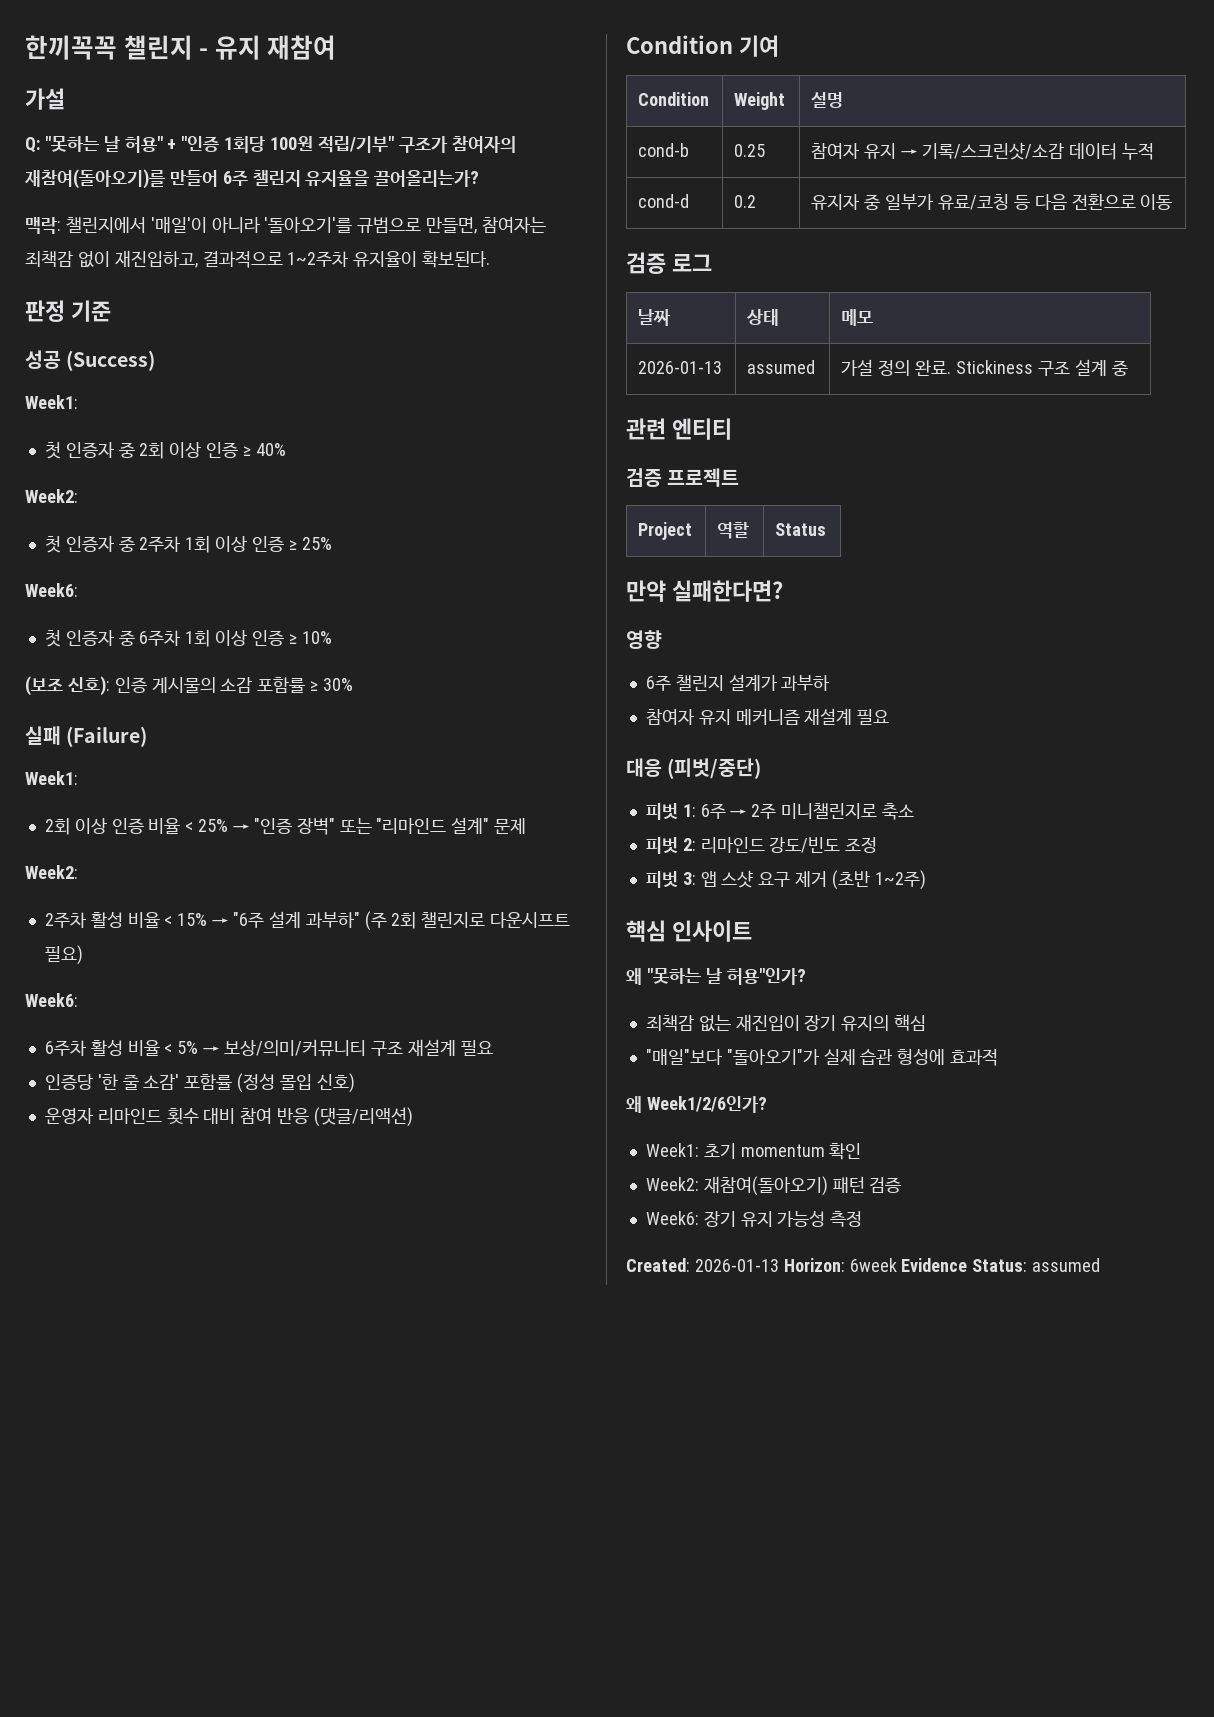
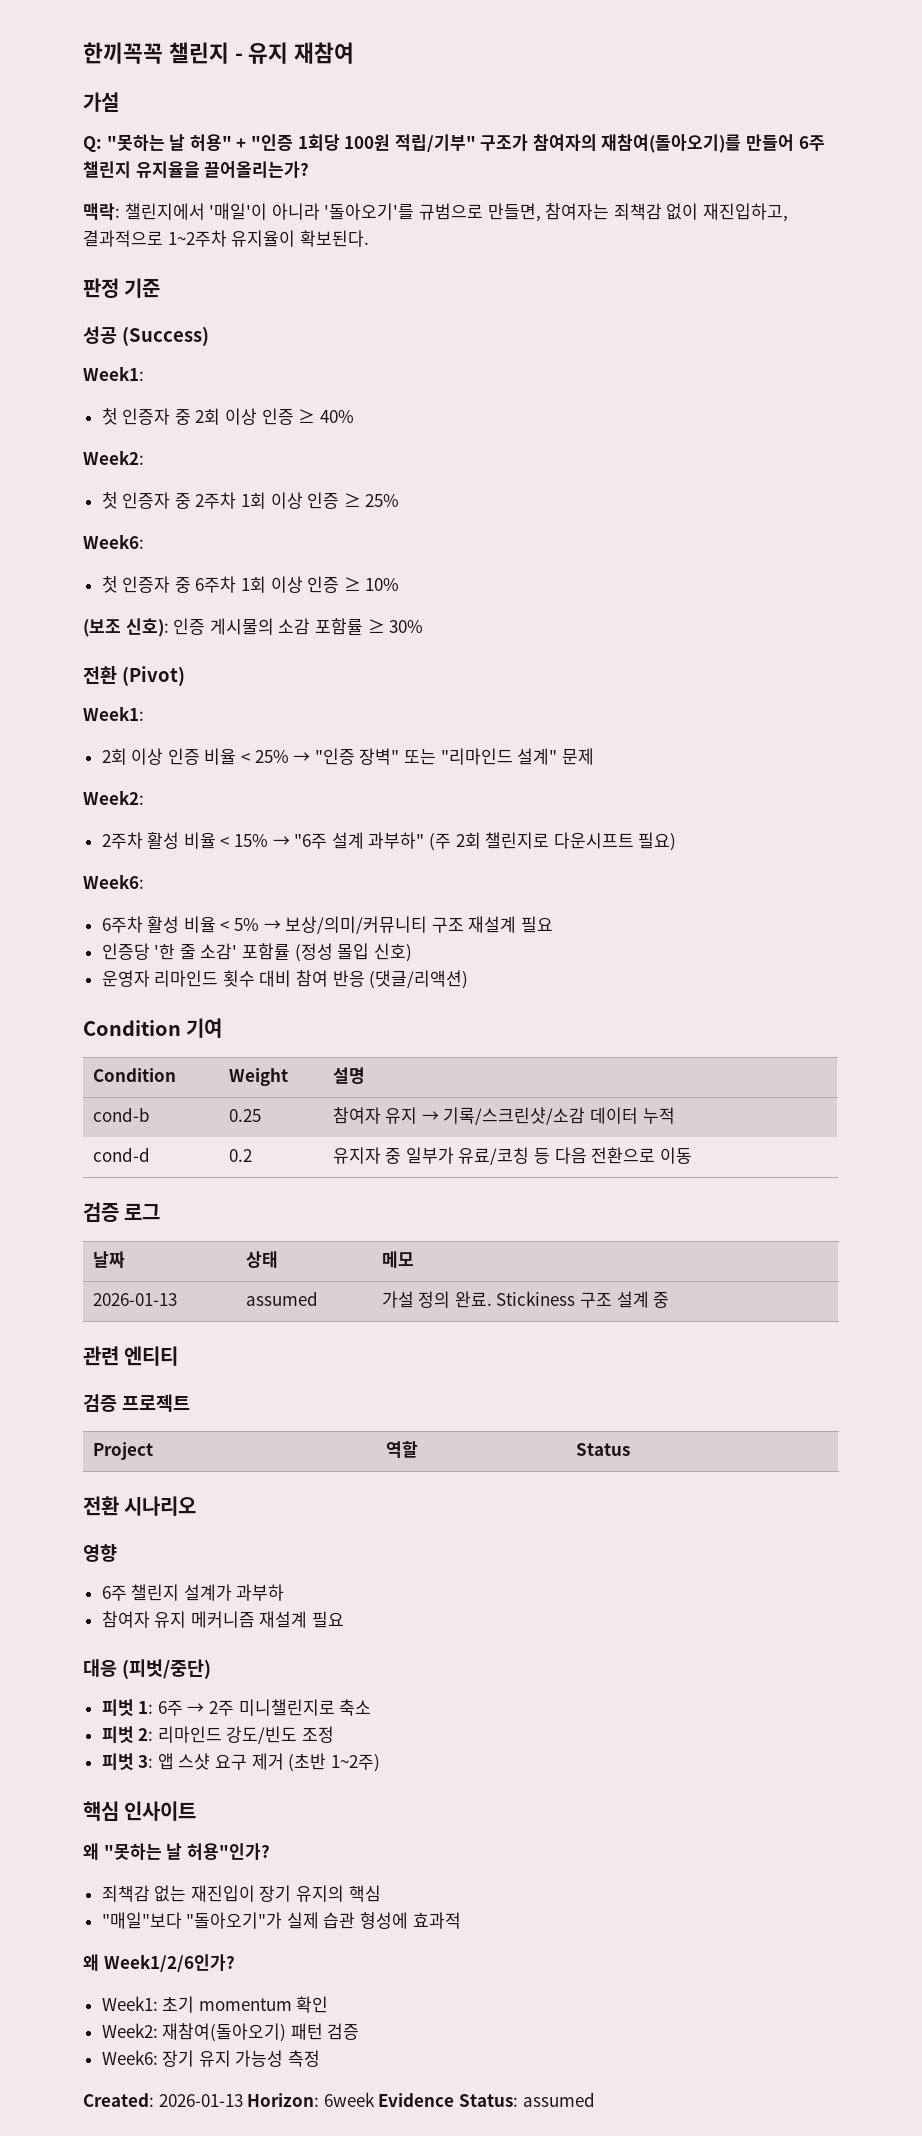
- 실패 (Failure)
+ 전환 (Pivot)
- 만약 실패한다면?
+ 전환 시나리오

